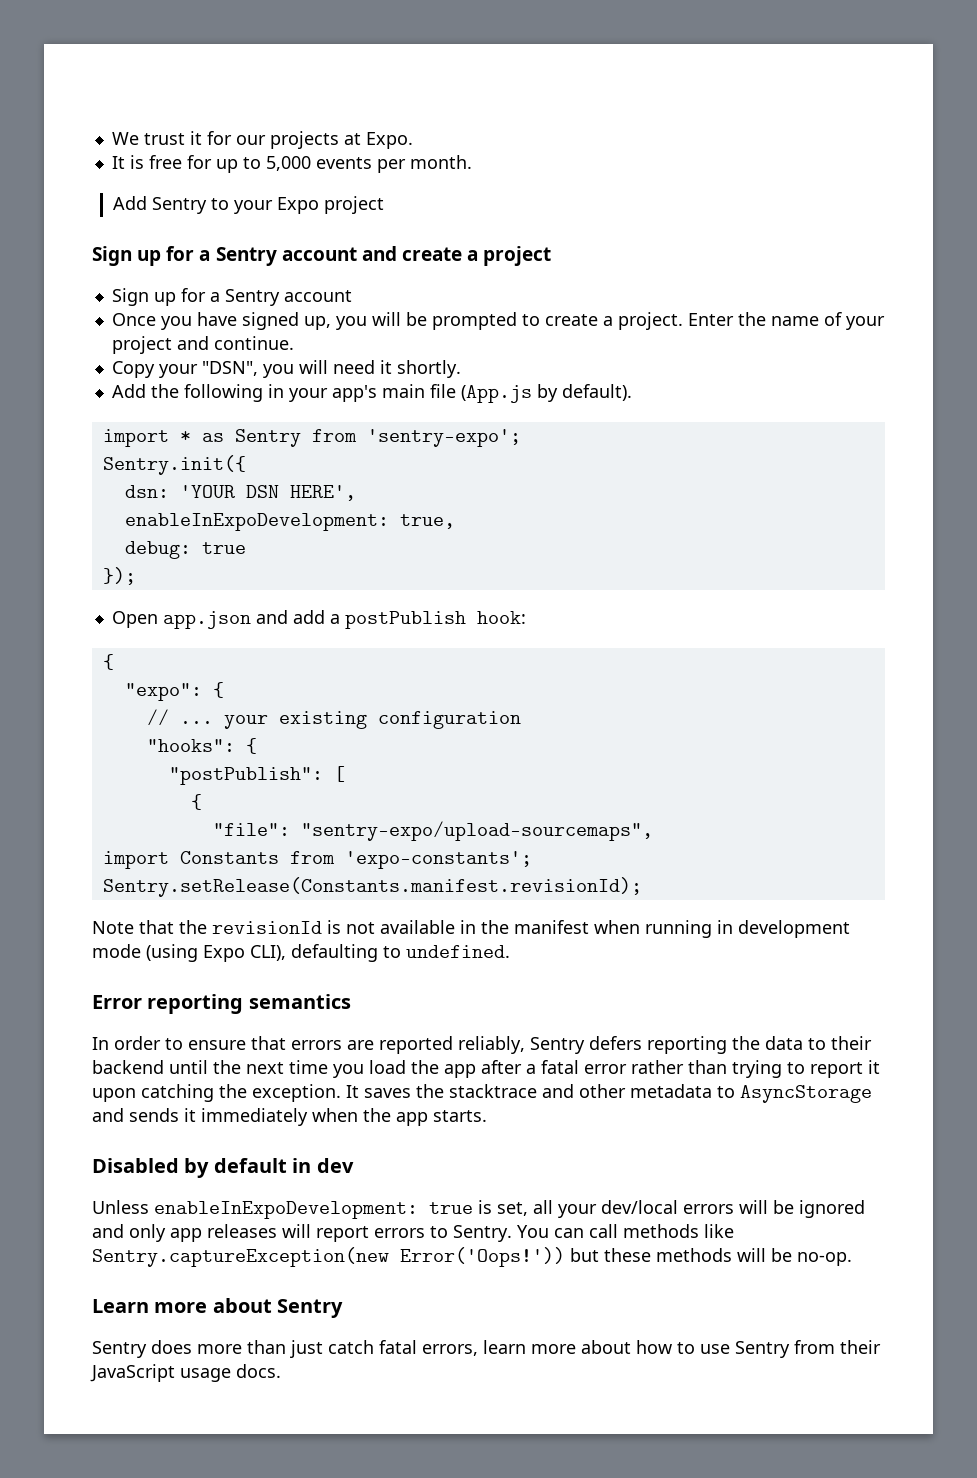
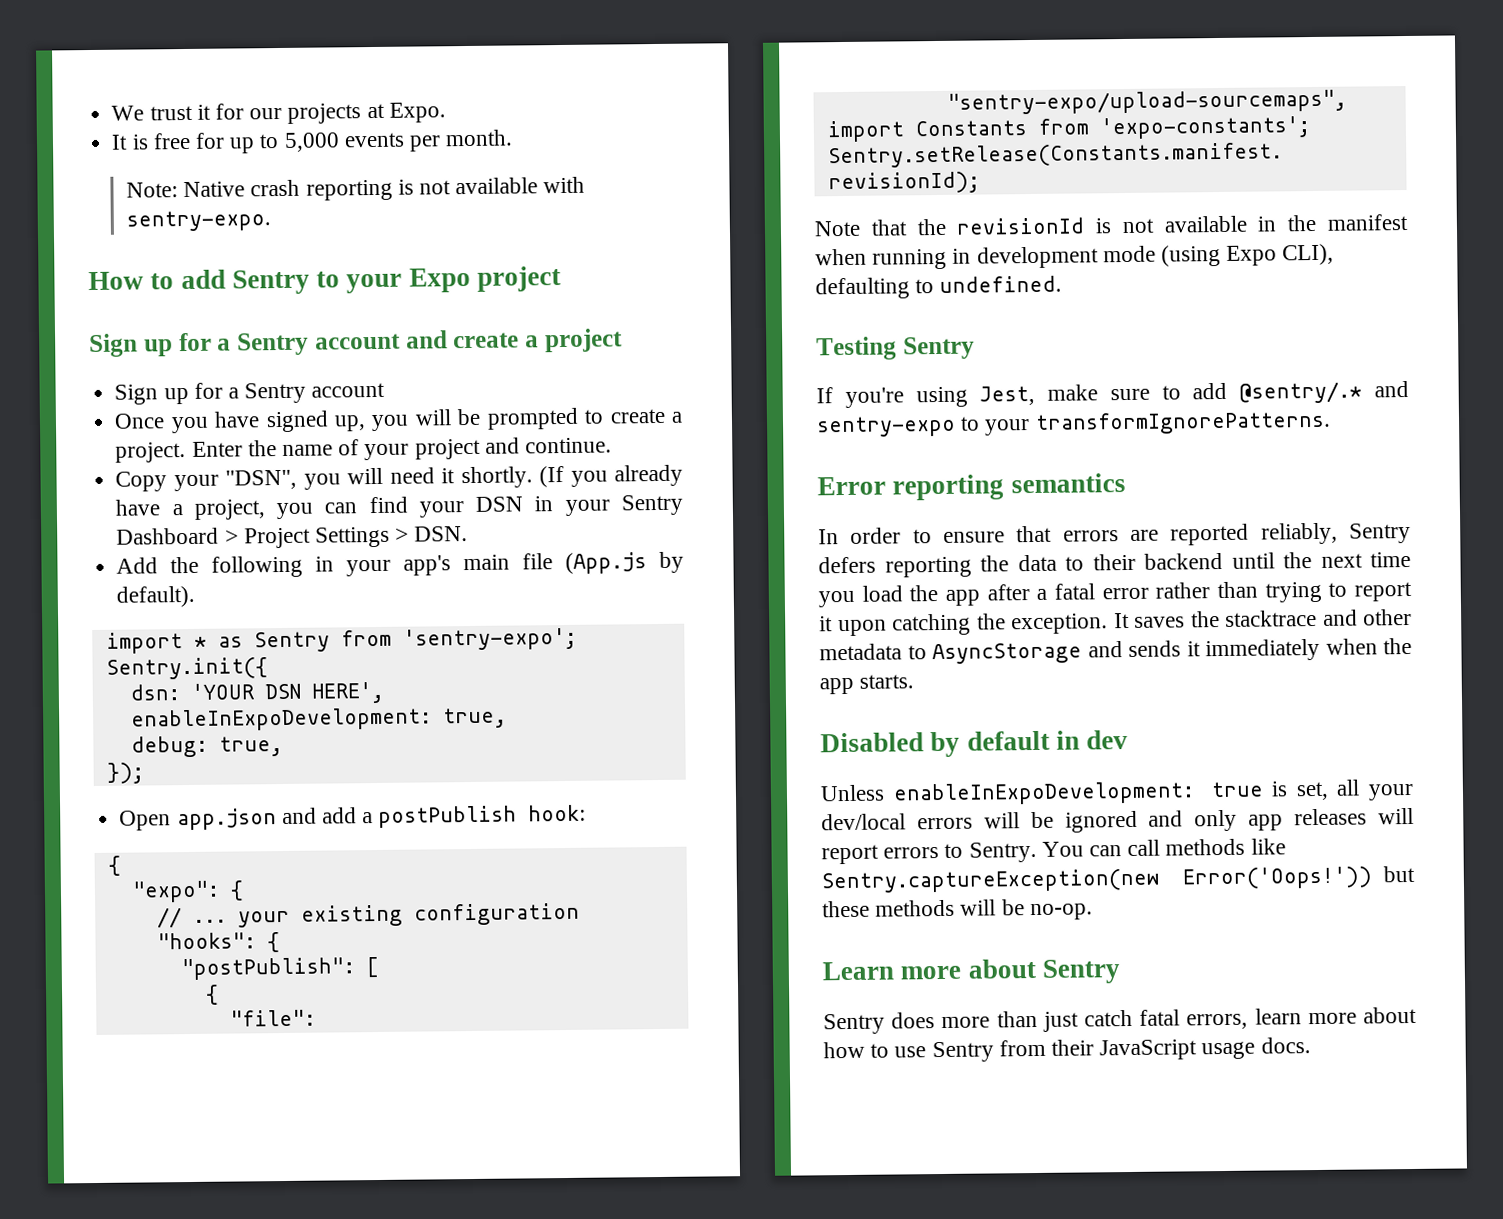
- Add Sentry to your Expo project
+ Note: Native crash reporting is not available with sentry-expo.
+ How to add Sentry to your Expo project
+ (If you already have a project, you can find your DSN in your Sentry Dashboard > Project Settings > DSN.
- debug: true
+ debug: true,
+ Testing Sentry
+ If you're using Jest, make sure to add @sentry/.* and sentry-expo to your transformIgnorePatterns.

